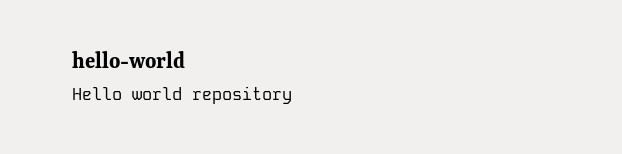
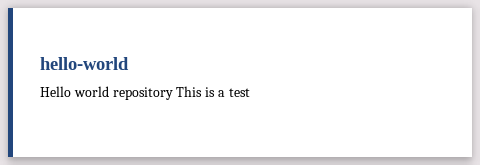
- Hello world repository
+ Hello world repository This is a test

